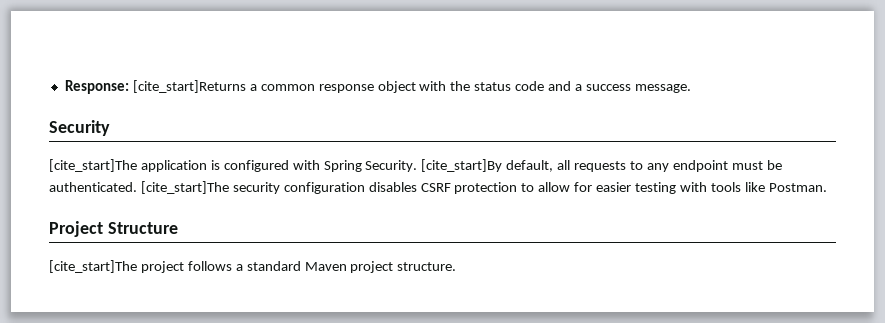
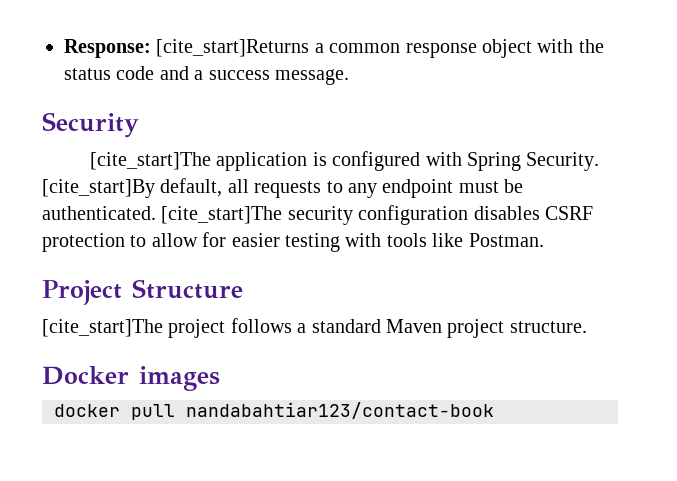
+ Docker images
+ docker pull nandabahtiar123/contact-book

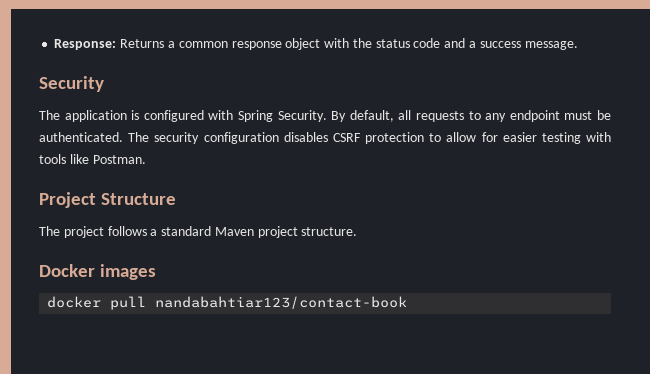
- Response: [cite_start]Returns a common response object with the status code and a success message.
+ Response: Returns a common response object with the status code and a success message.
- [cite_start]The application is configured with Spring Security.
+ The application is configured with Spring Security.
- [cite_start]By default, all requests to any endpoint must be authenticated.
+ By default, all requests to any endpoint must be authenticated.
- [cite_start]The security configuration disables CSRF protection to allow for easier testing with tools like Postman.
+ The security configuration disables CSRF protection to allow for easier testing with tools like Postman.
- [cite_start]The project follows a standard Maven project structure.
+ The project follows a standard Maven project structure.

